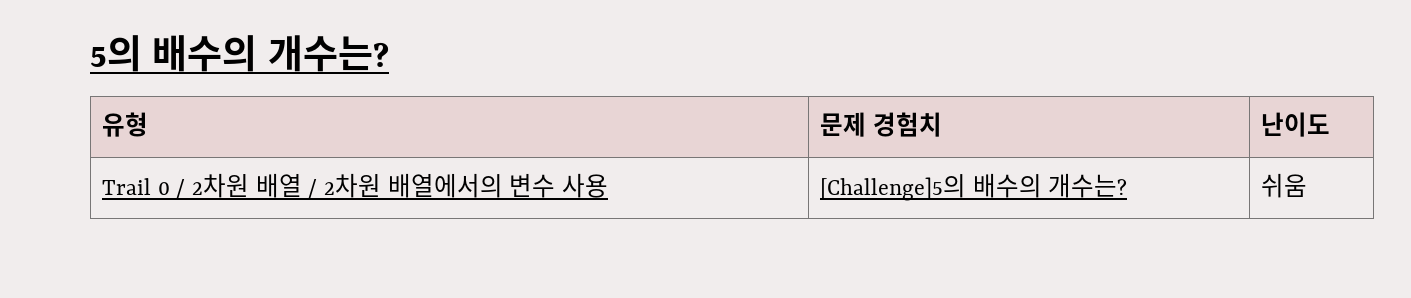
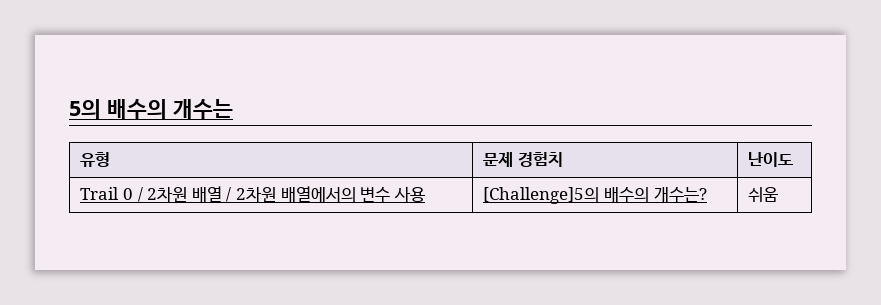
- 5의 배수의 개수는?
+ 5의 배수의 개수는

